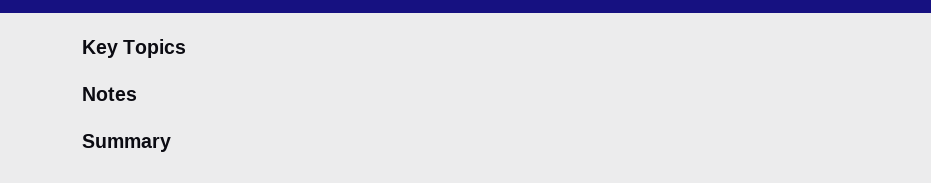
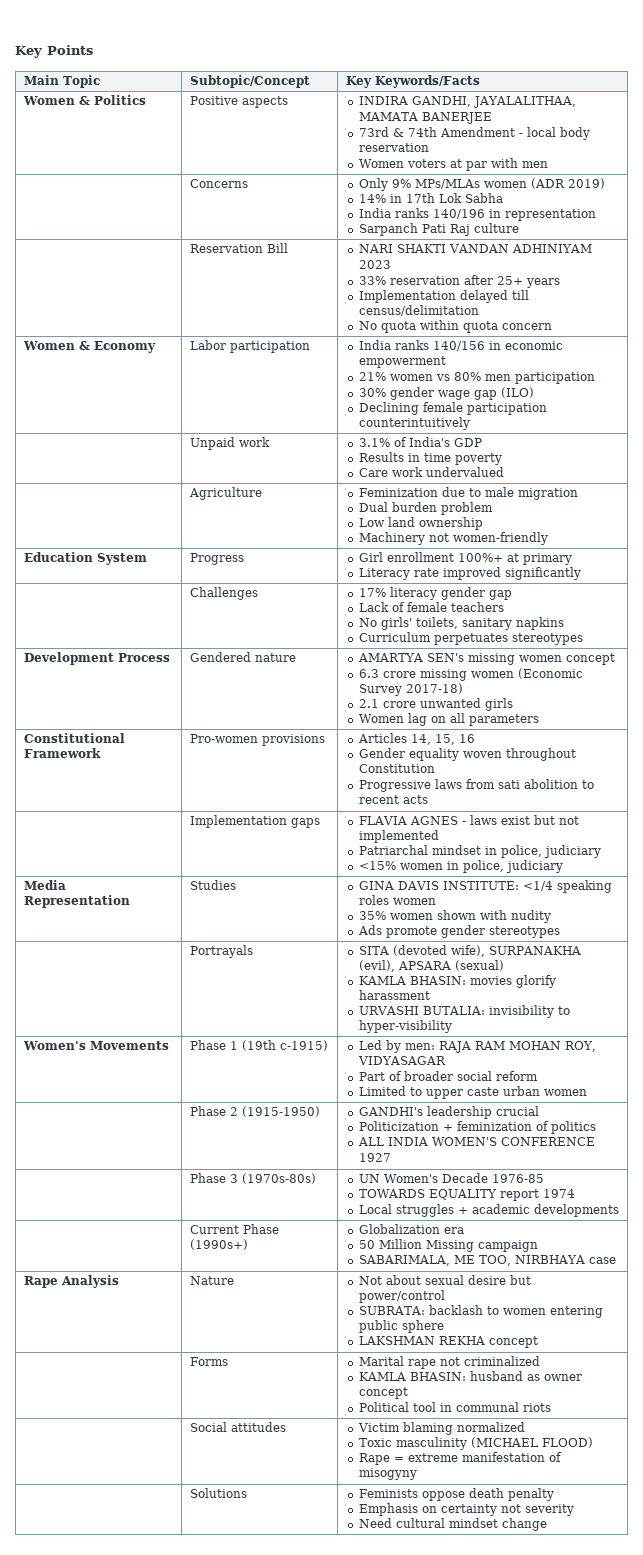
- Key Topics
- Notes
- Summary
+ Key Points
+ Main Topic | Subtopic/Concept | Key Keywords/Facts
+ Women & Politics | Positive aspects | INDIRA GANDHI, JAYALALITHAA, MAMATA BANERJEE
+ 73rd & 74th Amendment - local body reservation
+ Women voters at par with men
+ | Concerns | Only 9% MPs/MLAs women (ADR 2019)
+ 14% in 17th Lok Sabha
+ India ranks 140/196 in representation
+ Sarpanch Pati Raj culture
+ | Reservation Bill | NARI SHAKTI VANDAN ADHINIYAM 2023
+ 33% reservation after 25+ years
+ Implementation delayed till census/delimitation
+ No quota within quota concern
+ Women & Economy | Labor participation | India ranks 140/156 in economic empowerment
+ 21% women vs 80% men participation
+ 30% gender wage gap (ILO)
+ Declining female participation counterintuitively
+ | Unpaid work | 3.1% of India's GDP
+ Results in time poverty
+ Care work undervalued
+ | Agriculture | Feminization due to male migration
+ Dual burden problem
+ Low land ownership
+ Machinery not women-friendly
+ Education System | Progress | Girl enrollment 100%+ at primary
+ Literacy rate improved significantly
+ | Challenges | 17% literacy gender gap
+ Lack of female teachers
+ No girls' toilets, sanitary napkins
+ Curriculum perpetuates stereotypes
+ Development Process | Gendered nature | AMARTYA SEN's missing women concept
+ 6.3 crore missing women (Economic Survey 2017-18)
+ 2.1 crore unwanted girls
+ Women lag on all parameters
+ Constitutional Framework | Pro-women provisions | Articles 14, 15, 16
+ Gender equality woven throughout Constitution
+ Progressive laws from sati abolition to recent acts
+ | Implementation gaps | FLAVIA AGNES - laws exist but not implemented
+ Patriarchal mindset in police, judiciary
+ <15% women in police, judiciary
+ Media Representation | Studies | GINA DAVIS INSTITUTE: <1/4 speaking roles women
+ 35% women shown with nudity
+ Ads promote gender stereotypes
+ | Portrayals | SITA (devoted wife), SURPANAKHA (evil), APSARA (sexual)
+ KAMLA BHASIN: movies glorify harassment
+ URVASHI BUTALIA: invisibility to hyper-visibility
+ Women's Movements | Phase 1 (19th c-1915) | Led by men: RAJA RAM MOHAN ROY, VIDYASAGAR
+ Part of broader social reform
+ Limited to upper caste urban women
+ | Phase 2 (1915-1950) | GANDHI's leadership crucial
+ Politicization + feminization of politics
+ ALL INDIA WOMEN'S CONFERENCE 1927
+ | Phase 3 (1970s-80s) | UN Women's Decade 1976-85
+ TOWARDS EQUALITY report 1974
+ Local struggles + academic developments
+ | Current Phase (1990s+) | Globalization era
+ 50 Million Missing campaign
+ SABARIMALA, ME TOO, NIRBHAYA case
+ Rape Analysis | Nature | Not about sexual desire but power/control
+ SUBRATA: backlash to women entering public sphere
+ LAKSHMAN REKHA concept
+ | Forms | Marital rape not criminalized
+ KAMLA BHASIN: husband as owner concept
+ Political tool in communal riots
+ | Social attitudes | Victim blaming normalized
+ Toxic masculinity (MICHAEL FLOOD)
+ Rape = extreme manifestation of misogyny
+ | Solutions | Feminists oppose death penalty
+ Emphasis on certainty not severity
+ Need cultural mindset change

